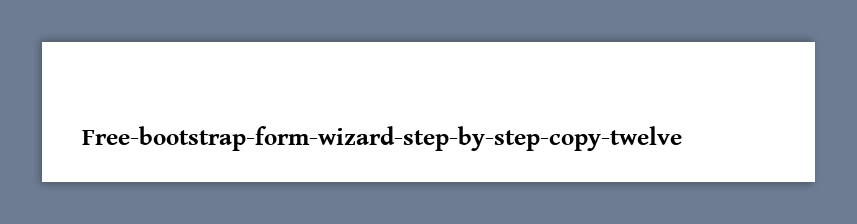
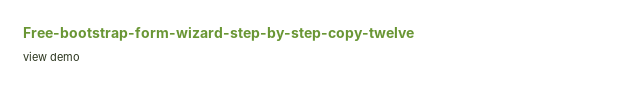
+ view demo

